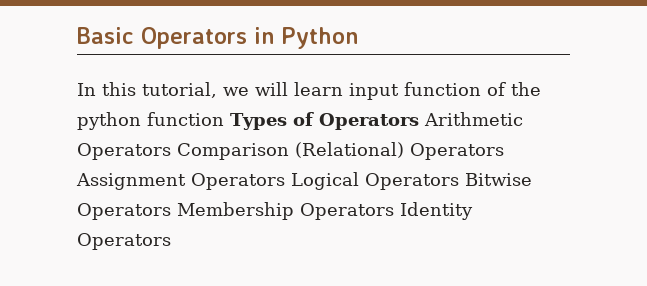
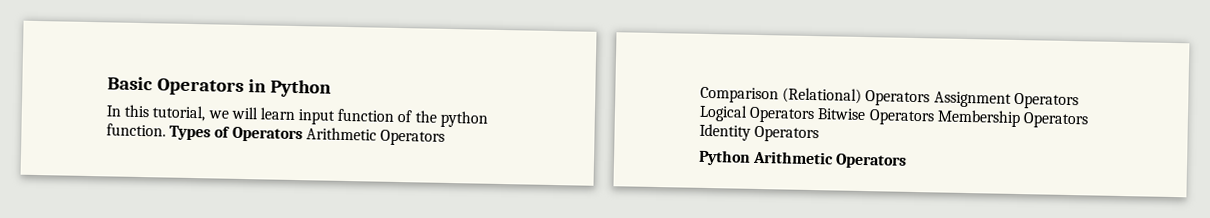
- In this tutorial, we will learn input function of the python function Types of Operators Arithmetic Operators Comparison (Relational) Operators Assignment Operators Logical Operators Bitwise Operators Membership Operators Identity Operators
+ In this tutorial, we will learn input function of the python function. Types of Operators Arithmetic Operators Comparison (Relational) Operators Assignment Operators Logical Operators Bitwise Operators Membership Operators Identity Operators
+ Python Arithmetic Operators

